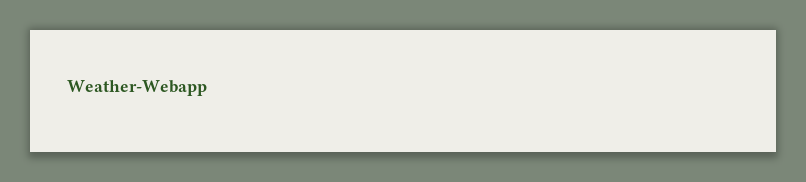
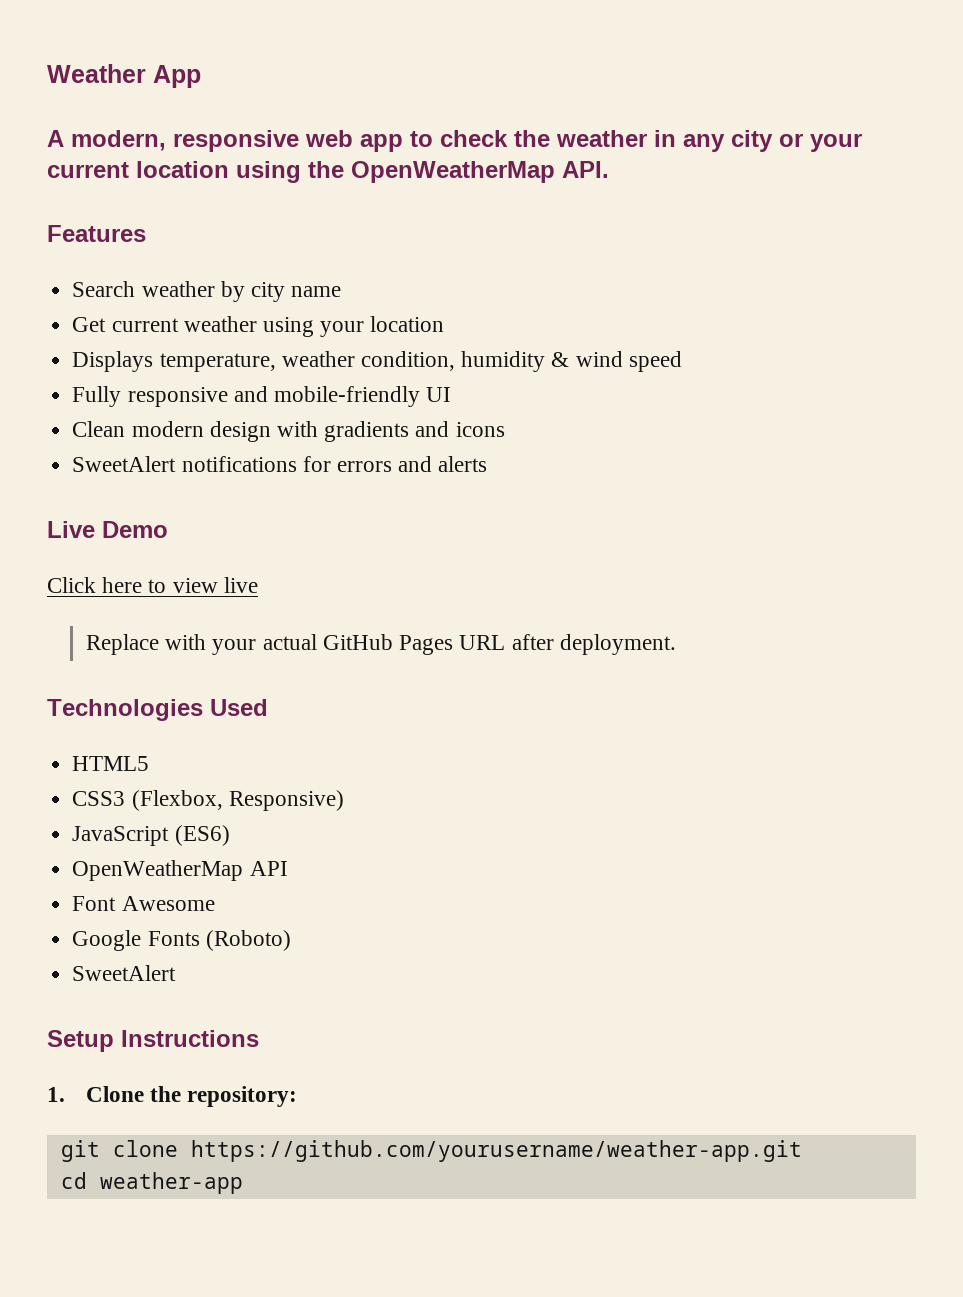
- Weather-Webapp
+ Weather App
+ A modern, responsive web app to check the weather in any city or your current location using the OpenWeatherMap API.
+ Features
+ Search weather by city name
+ Get current weather using your location
+ Displays temperature, weather condition, humidity & wind speed
+ Fully responsive and mobile-friendly UI
+ Clean modern design with gradients and icons
+ SweetAlert notifications for errors and alerts
+ Live Demo
+ Click here to view live
+ Replace with your actual GitHub Pages URL after deployment.
+ Technologies Used
+ HTML5
+ CSS3 (Flexbox, Responsive)
+ JavaScript (ES6)
+ OpenWeatherMap API
+ Font Awesome
+ Google Fonts (Roboto)
+ SweetAlert
+ Setup Instructions
+ 1. Clone the repository:
+ git clone https://github.com/yourusername/weather-app.git
+ cd weather-app

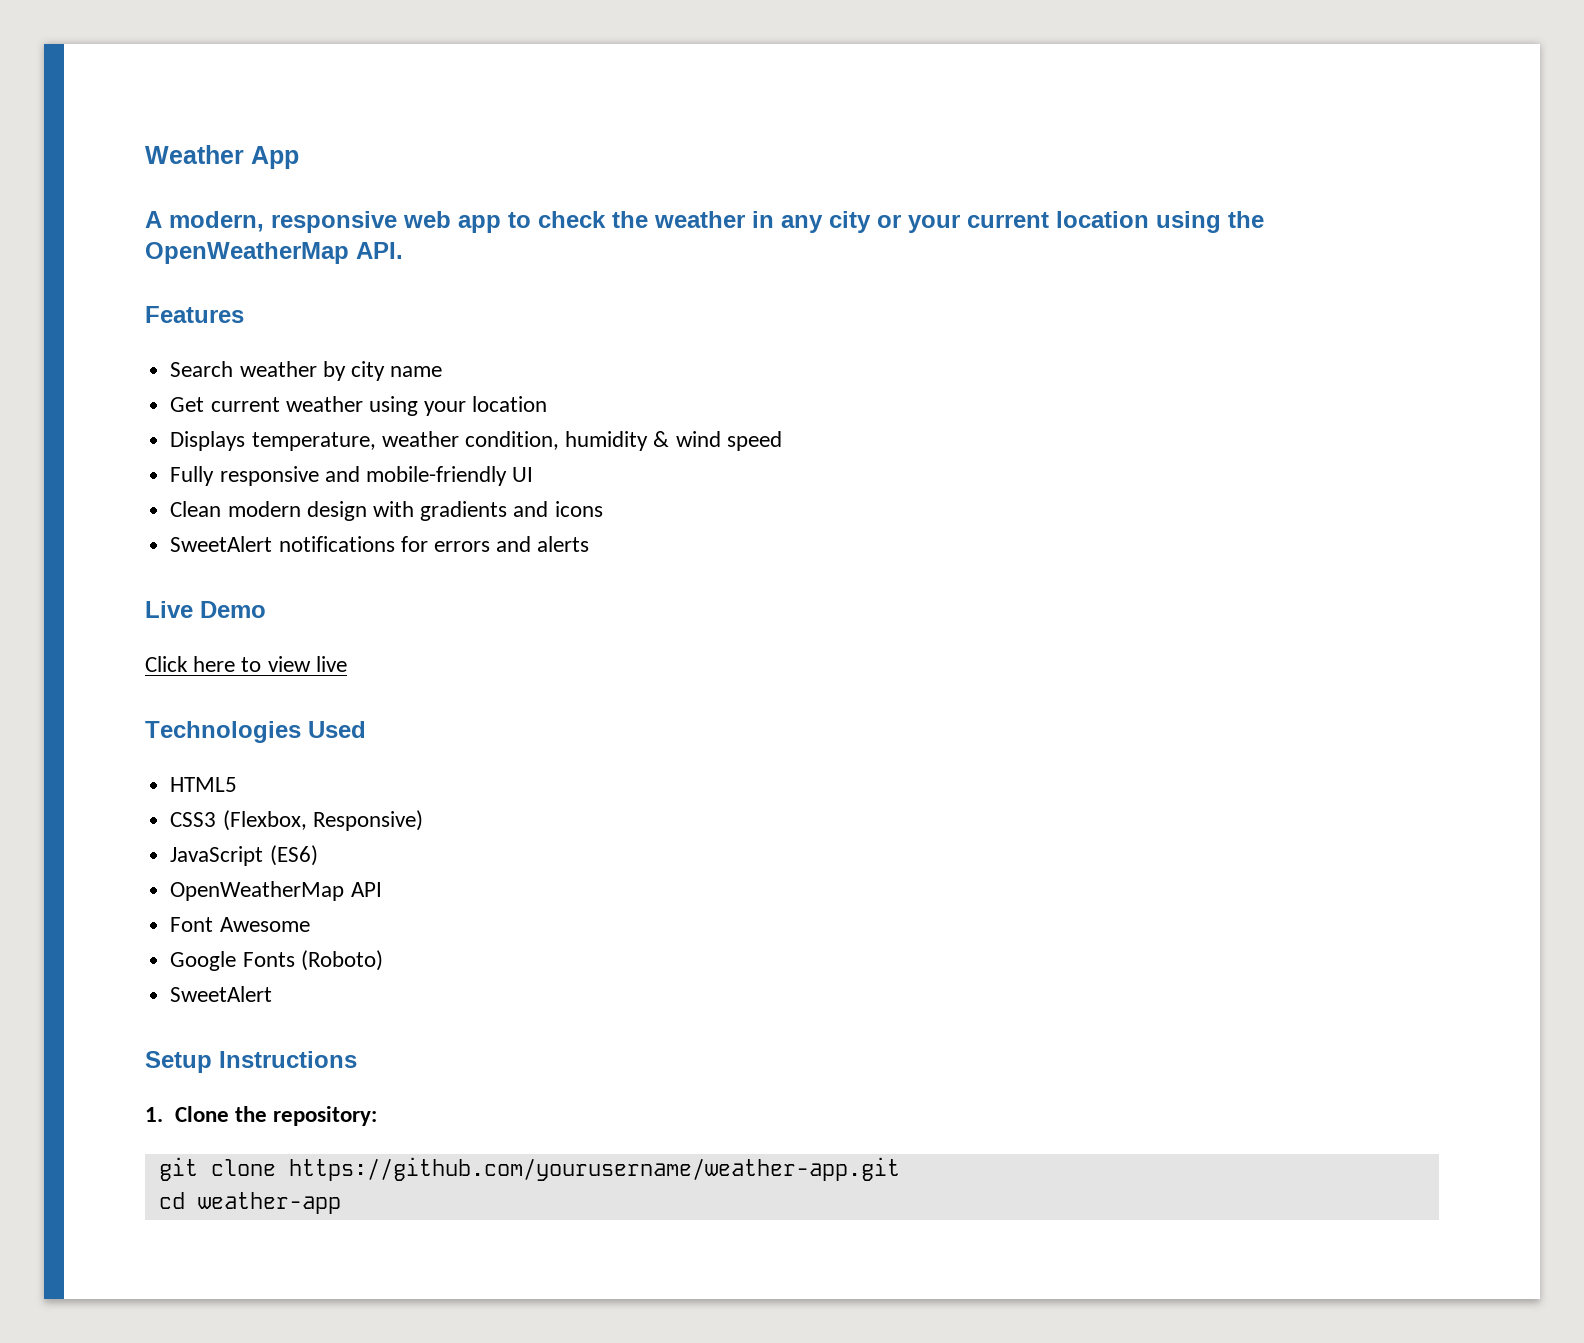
- Replace with your actual GitHub Pages URL after deployment.

